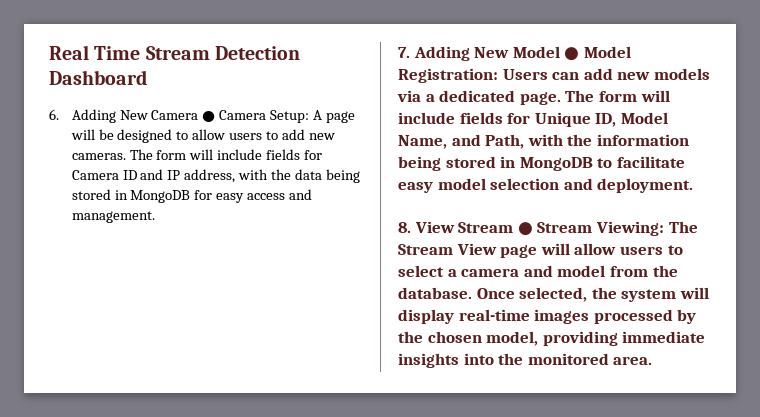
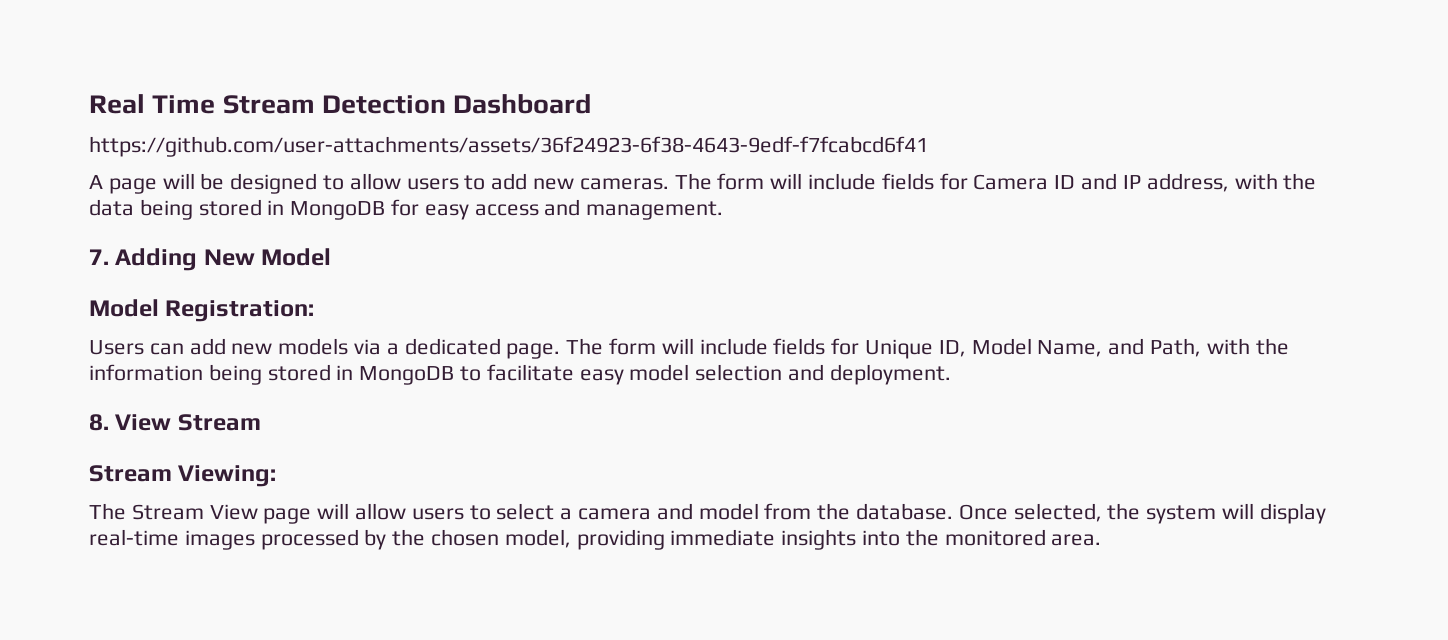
- 6. Adding New Camera ● Camera Setup: A page will be designed to allow users to add new cameras.
+ https://github.com/user-attachments/assets/36f24923-6f38-4643-9edf-f7fcabcd6f41
+ A page will be designed to allow users to add new cameras.
- 7. Adding New Model ● Model Registration: Users can add new models via a dedicated page.
+ 7. Adding New Model
+ Model Registration:
+ Users can add new models via a dedicated page.
- 8. View Stream ● Stream Viewing: The Stream View page will allow users to select a camera and model from the database.
+ 8. View Stream
+ Stream Viewing:
+ The Stream View page will allow users to select a camera and model from the database.

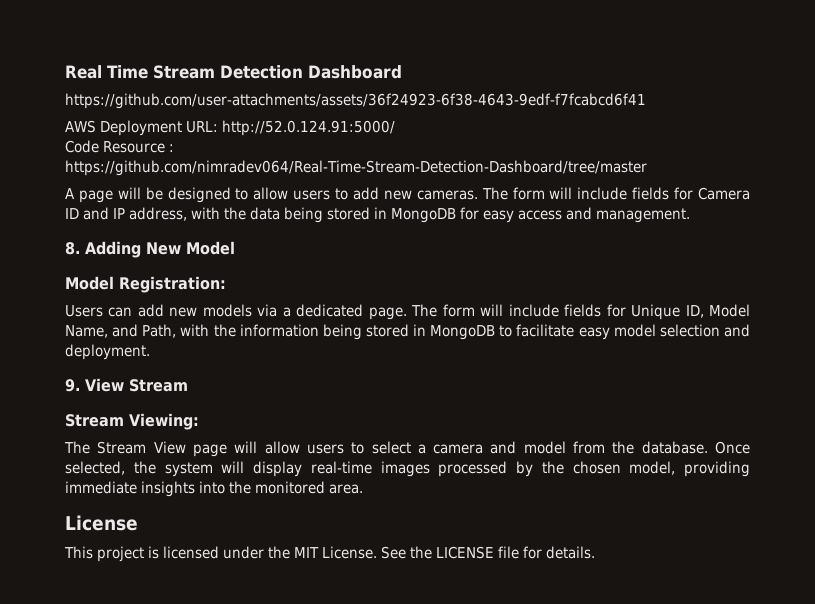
+ AWS Deployment URL: http://52.0.124.91:5000/
+ Code Resource : https://github.com/nimradev064/Real-Time-Stream-Detection-Dashboard/tree/master
- 7. Adding New Model
+ 8. Adding New Model
- 8. View Stream
+ 9. View Stream
+ License
+ This project is licensed under the MIT License. See the LICENSE file for details.

